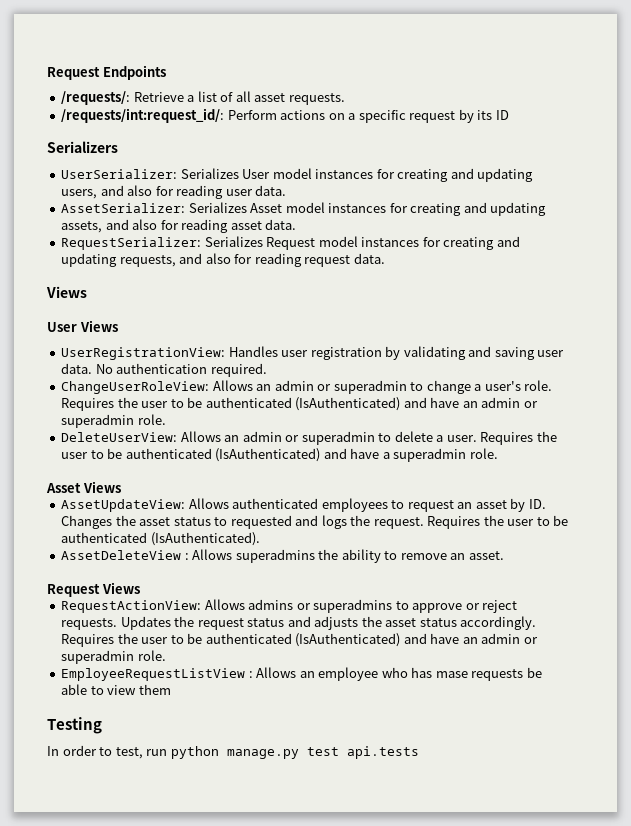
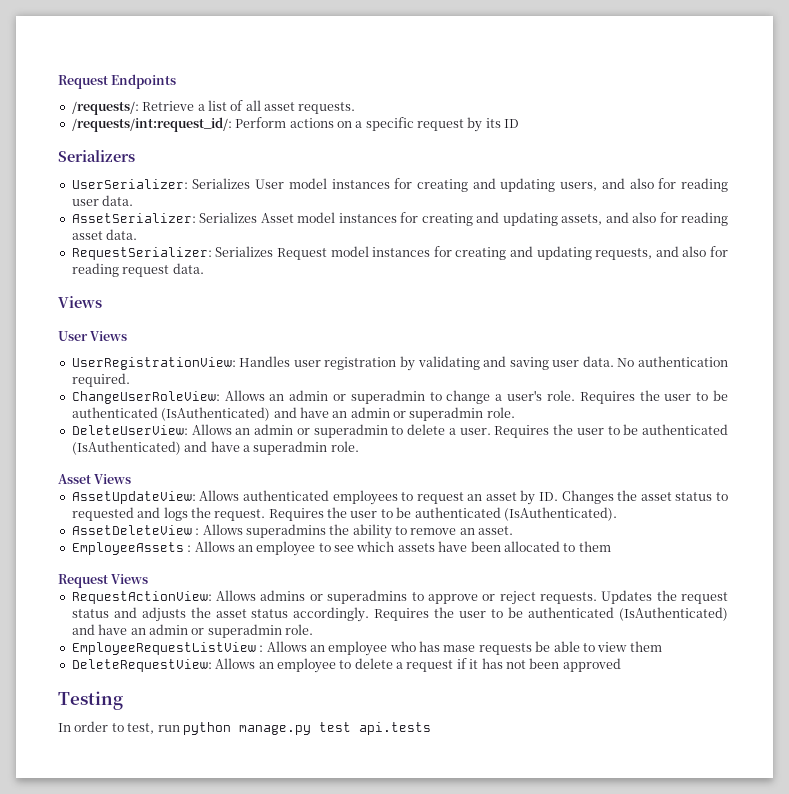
+ EmployeeAssets : Allows an employee to see which assets have been allocated to them
+ DeleteRequestView: Allows an employee to delete a request if it has not been approved

